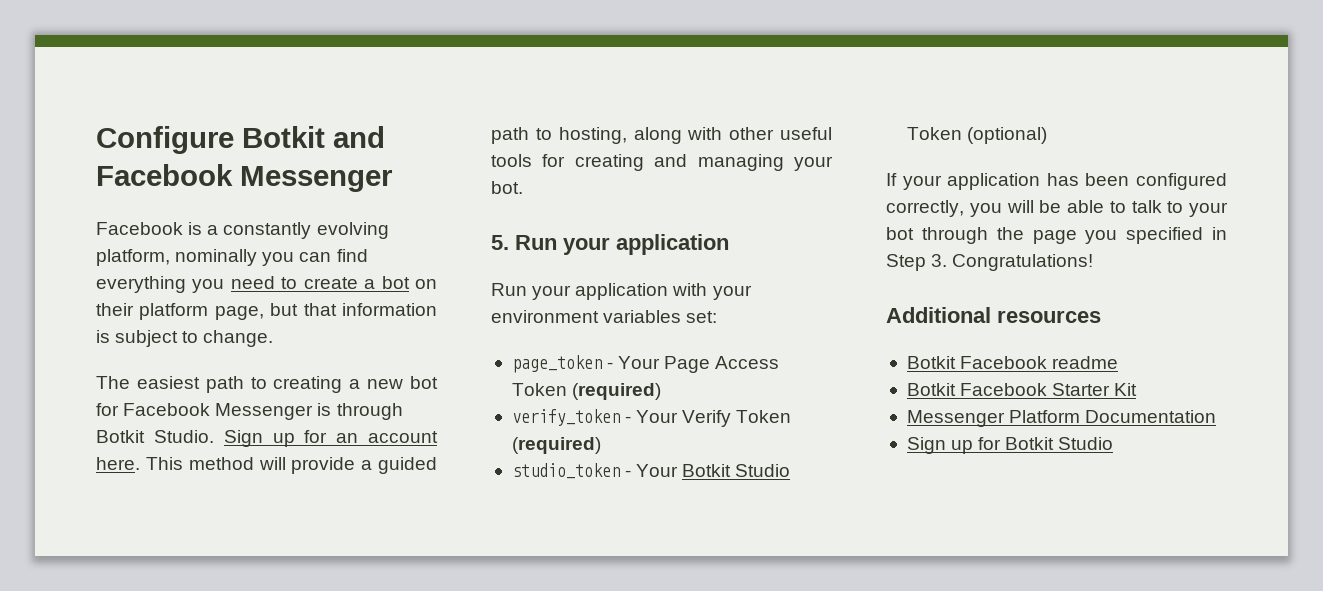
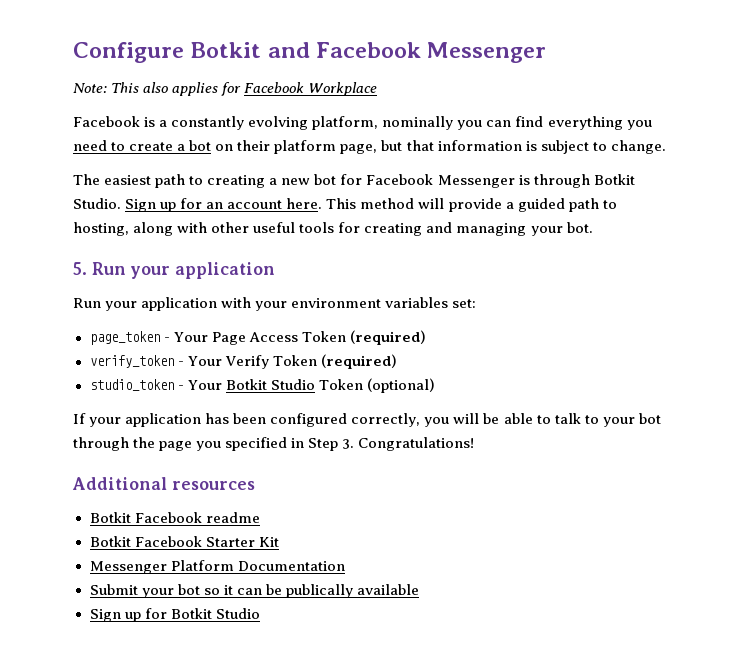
+ Note: This also applies for Facebook Workplace
+ Submit your bot so it can be publically available

